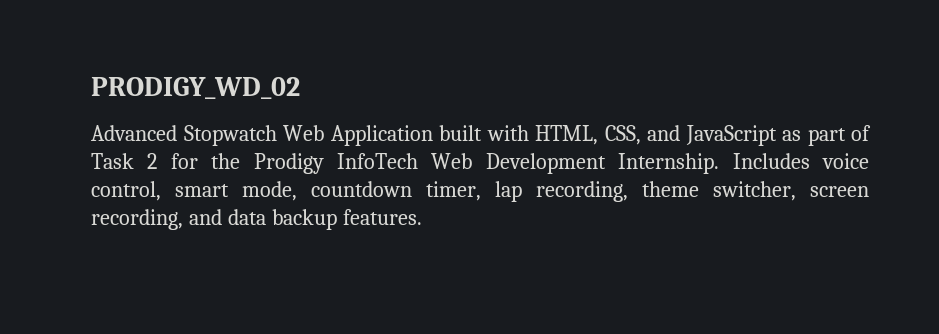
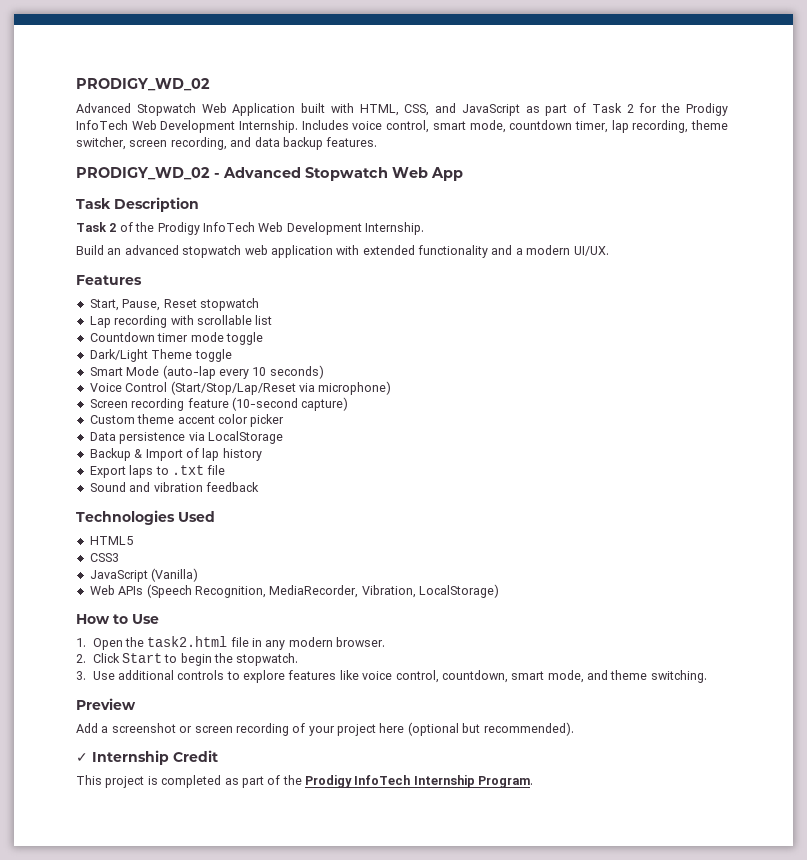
+ PRODIGY_WD_02 - Advanced Stopwatch Web App
+ Task Description
+ Task 2 of the Prodigy InfoTech Web Development Internship.
+ Build an advanced stopwatch web application with extended functionality and a modern UI/UX.
+ Features
+ Start, Pause, Reset stopwatch
+ Lap recording with scrollable list
+ Countdown timer mode toggle
+ Dark/Light Theme toggle
+ Smart Mode (auto-lap every 10 seconds)
+ Voice Control (Start/Stop/Lap/Reset via microphone)
+ Screen recording feature (10-second capture)
+ Custom theme accent color picker
+ Data persistence via LocalStorage
+ Backup & Import of lap history
+ Export laps to .txt file
+ Sound and vibration feedback
+ Technologies Used
+ HTML5
+ CSS3
+ JavaScript (Vanilla)
+ Web APIs (Speech Recognition, MediaRecorder, Vibration, LocalStorage)
+ How to Use
+ 1. Open the task2.html file in any modern browser.
+ 2. Click Start to begin the stopwatch.
+ 3. Use additional controls to explore features like voice control, countdown, smart mode, and theme switching.
+ Preview
+ Add a screenshot or screen recording of your project here (optional but recommended).
+ ✓ Internship Credit
+ This project is completed as part of the Prodigy InfoTech Internship Program.

